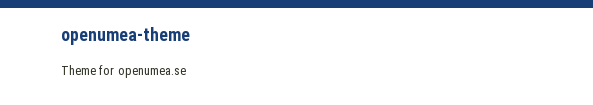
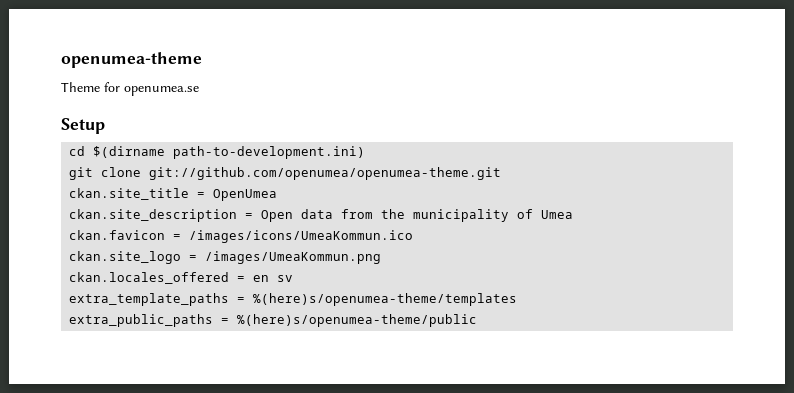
+ Setup
+ cd $(dirname path-to-development.ini)
+ git clone git://github.com/openumea/openumea-theme.git
+ ckan.site_title = OpenUmea
+ ckan.site_description = Open data from the municipality of Umea
+ ckan.favicon = /images/icons/UmeaKommun.ico
+ ckan.site_logo = /images/UmeaKommun.png
+ ckan.locales_offered = en sv
+ extra_template_paths = %(here)s/openumea-theme/templates
+ extra_public_paths = %(here)s/openumea-theme/public

